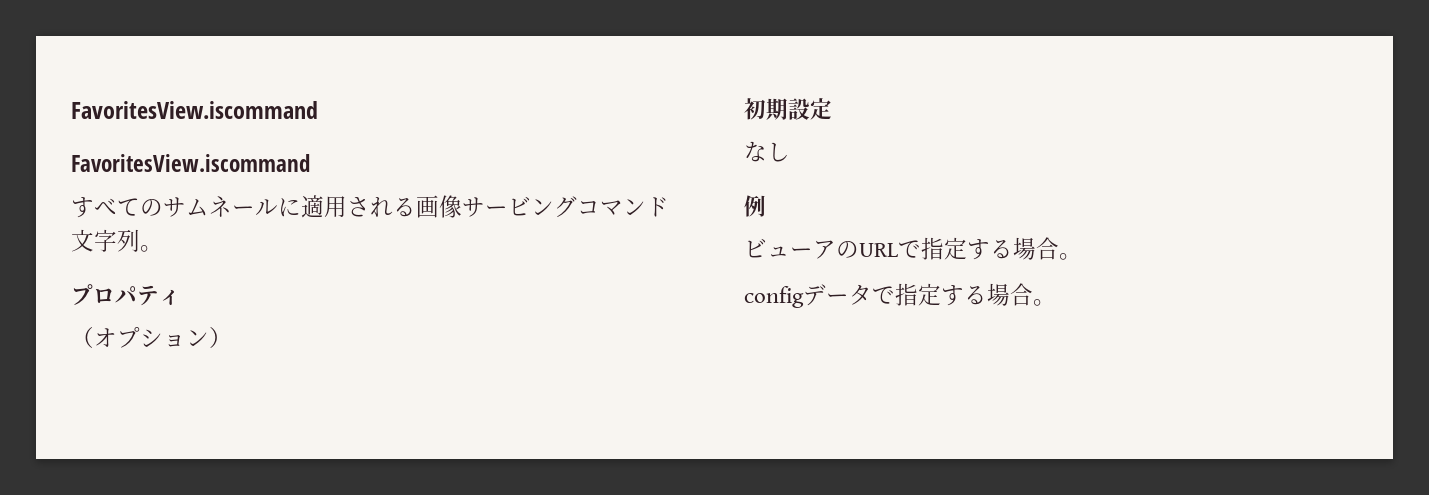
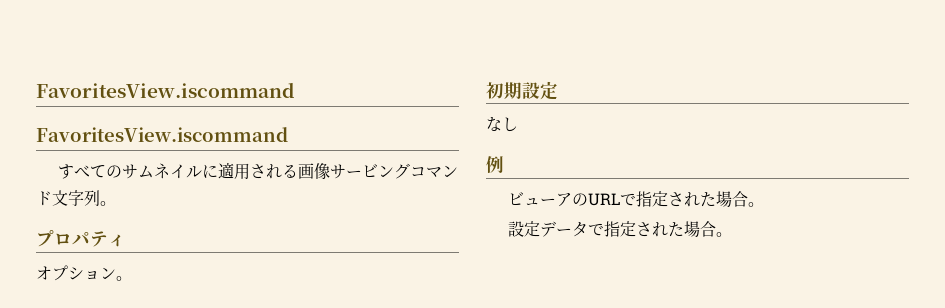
- すべてのサムネールに適用される画像サービングコマンド文字列。
+ すべてのサムネイルに適用される画像サービングコマンド文字列。
- （オプション）
+ オプション。
- ビューアのURLで指定する場合。
+ ビューアのURLで指定された場合。
- configデータで指定する場合。
+ 設定データで指定された場合。

